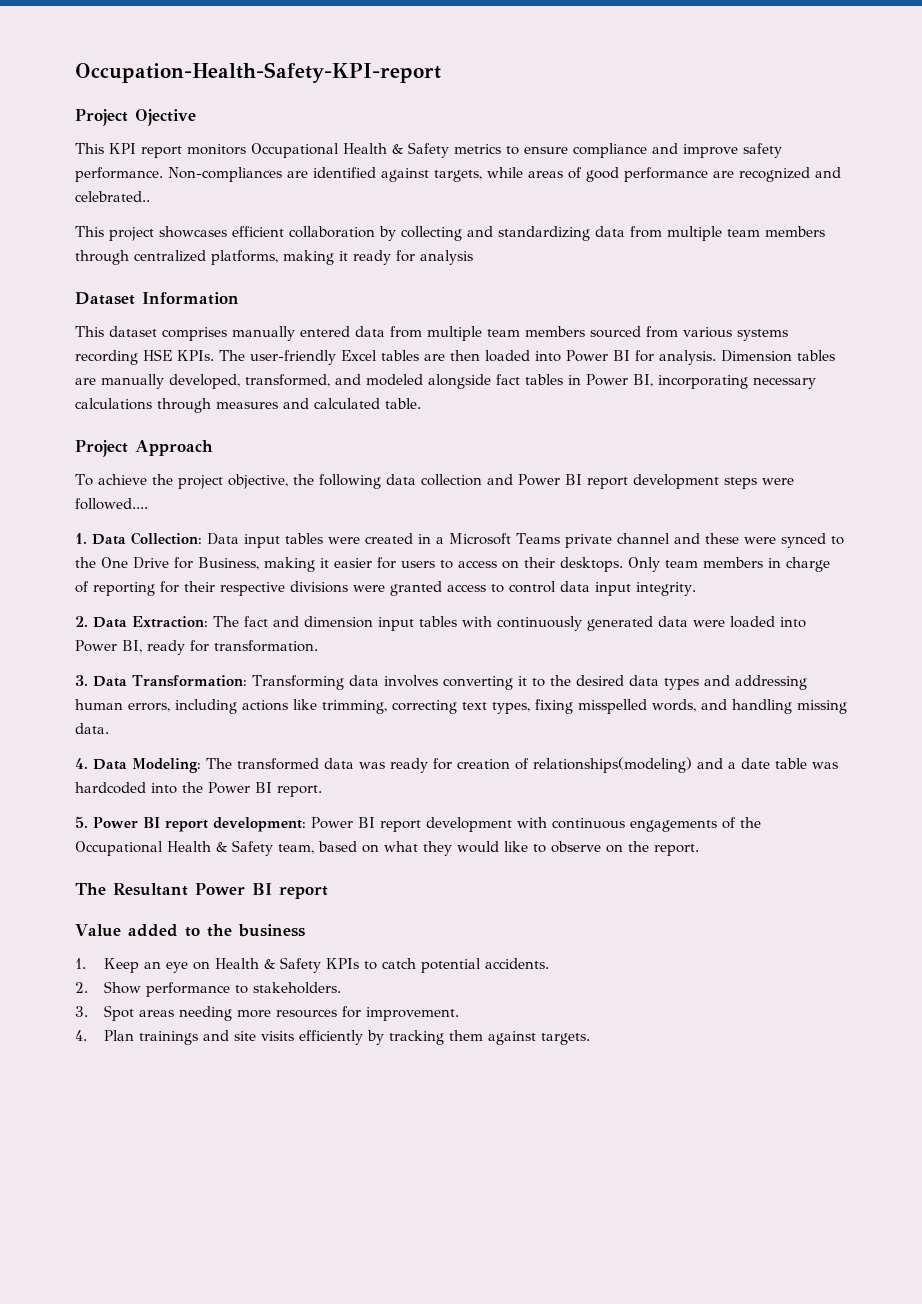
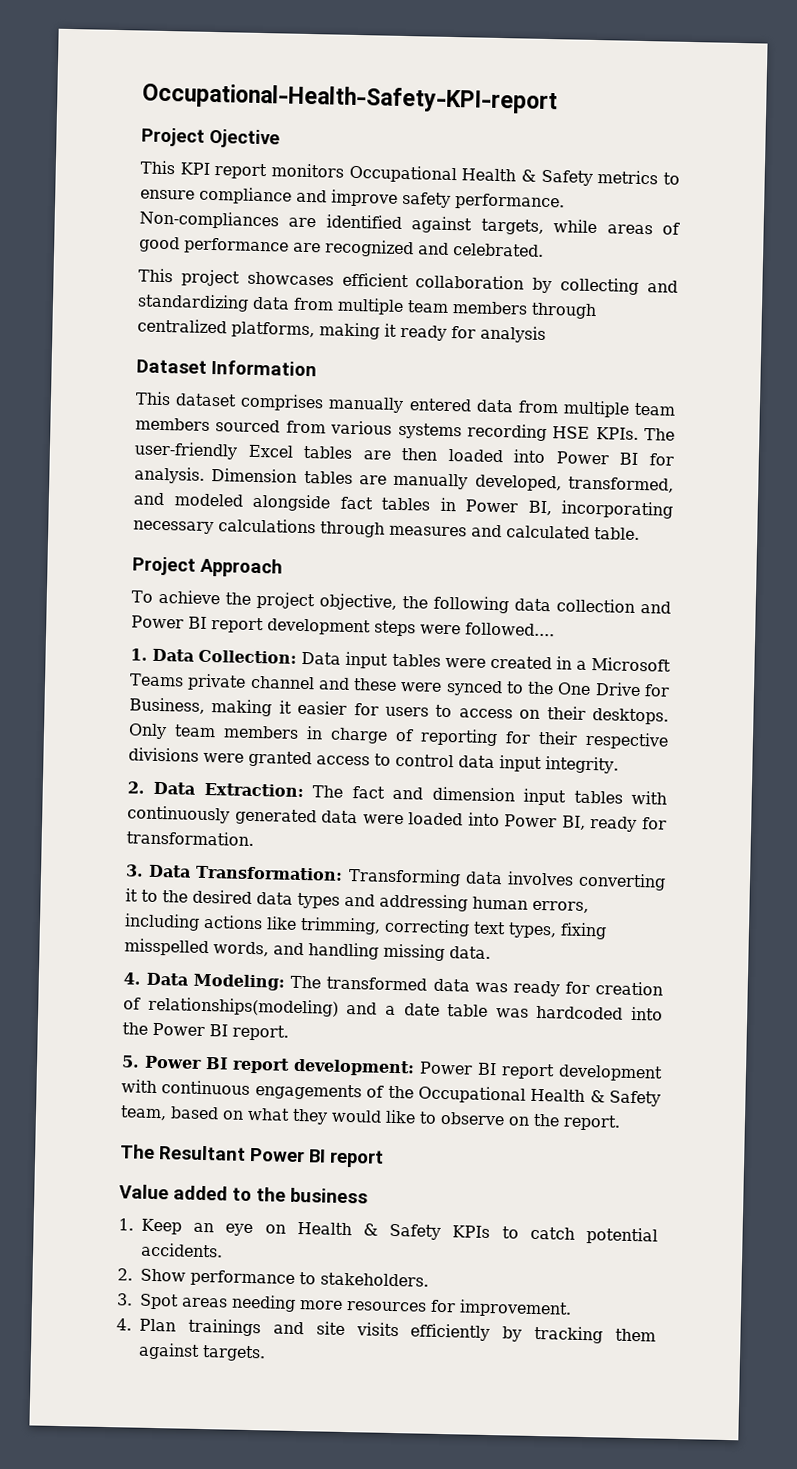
- Occupation-Health-Safety-KPI-report
+ Occupational-Health-Safety-KPI-report
- Non-compliances are identified against targets, while areas of good performance are recognized and celebrated..
+ Non-compliances are identified against targets, while areas of good performance are recognized and celebrated.

